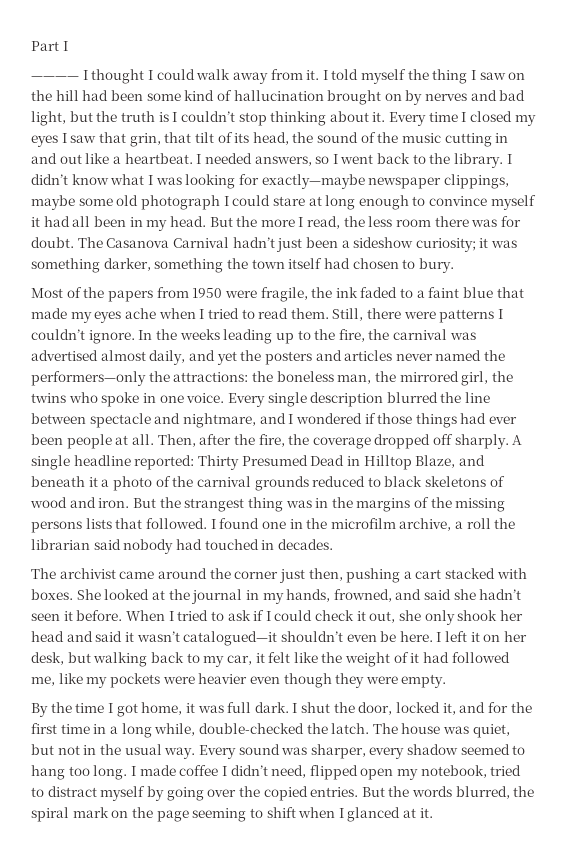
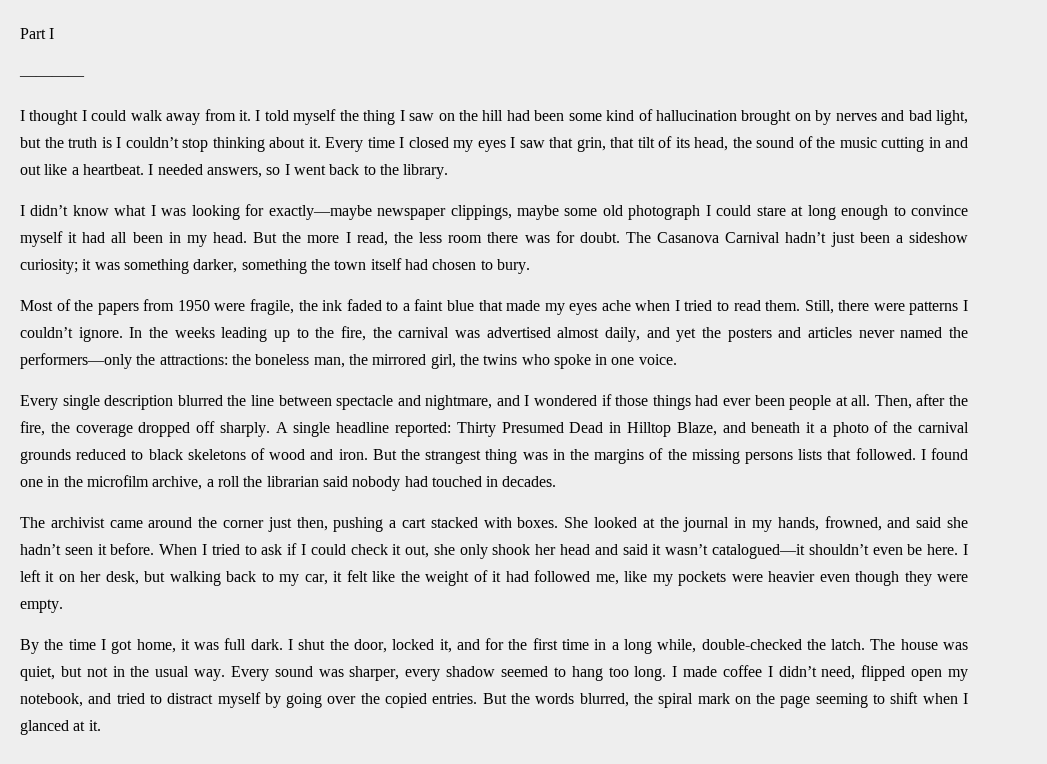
- ———— I thought I could walk away from it.
+ ————
+ I thought I could walk away from it.
- I needed answers, so I went back to the library. I didn’t know what I was looking for exactly—maybe newspaper clippings, maybe some old photograph I could stare at long enough to convince myself it had all been in my head.
+ I needed answers, so I went back to the library.
+ I didn’t know what I was looking for exactly—maybe newspaper clippings, maybe some old photograph I could stare at long enough to convince myself it had all been in my head.
- the boneless man, the mirrored girl, the twins who spoke in one voice. Every single description blurred the line between spectacle and nightmare, and I wondered if those things had ever been people at all.
+ the boneless man, the mirrored girl, the twins who spoke in one voice.
+ Every single description blurred the line between spectacle and nightmare, and I wondered if those things had ever been people at all.
- I made coffee I didn’t need, flipped open my notebook, tried to distract myself by going over the copied entries.
+ I made coffee I didn’t need, flipped open my notebook, and tried to distract myself by going over the copied entries.

